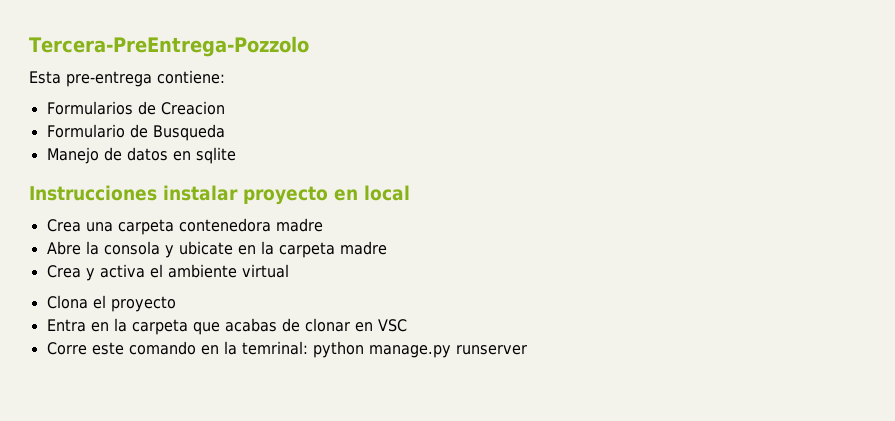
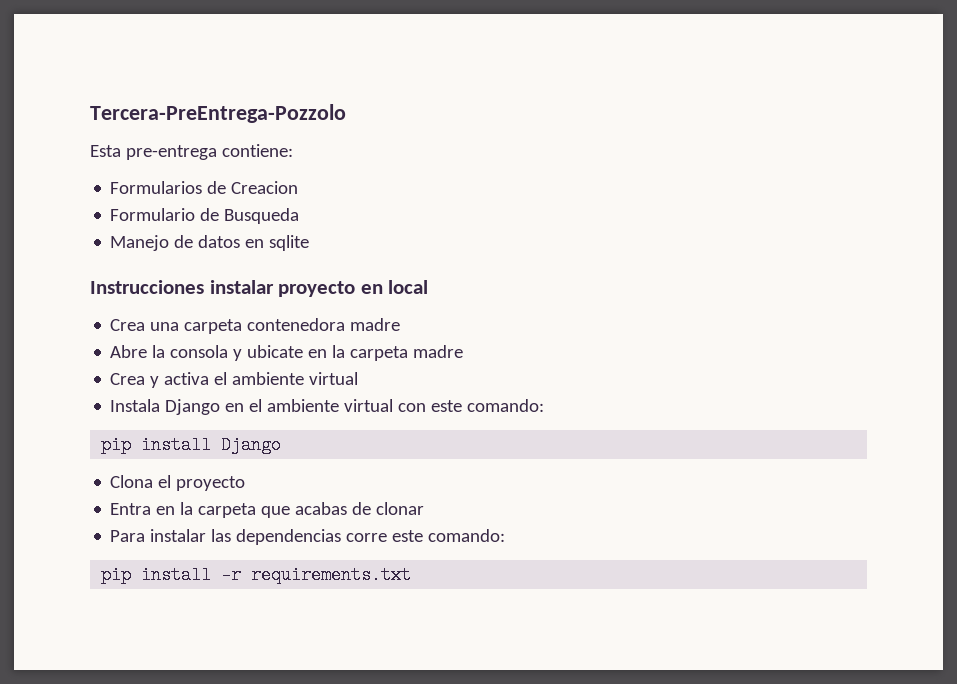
+ Instala Django en el ambiente virtual con este comando:
+ pip install Django
- Entra en la carpeta que acabas de clonar en VSC
- Corre este comando en la temrinal: python manage.py runserver
+ Entra en la carpeta que acabas de clonar
+ Para instalar las dependencias corre este comando:
+ pip install -r requirements.txt

